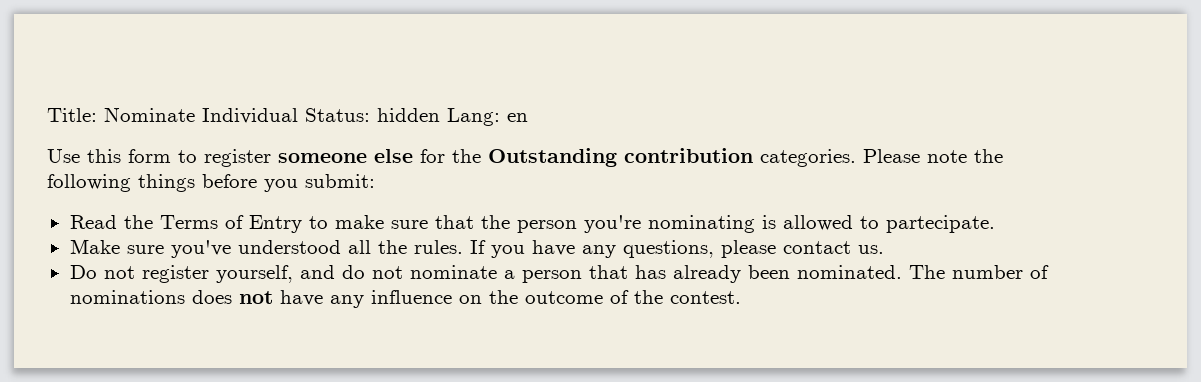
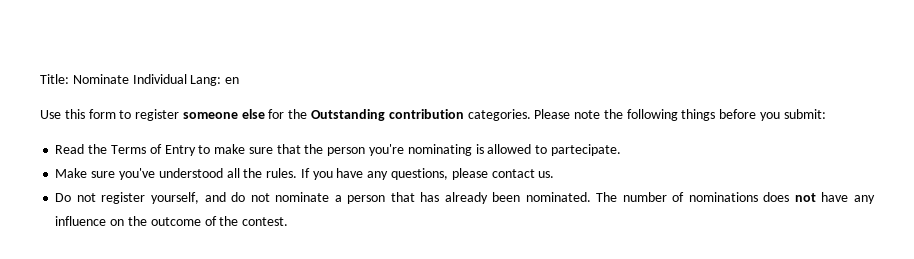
- Title: Nominate Individual Status: hidden Lang: en
+ Title: Nominate Individual Lang: en

